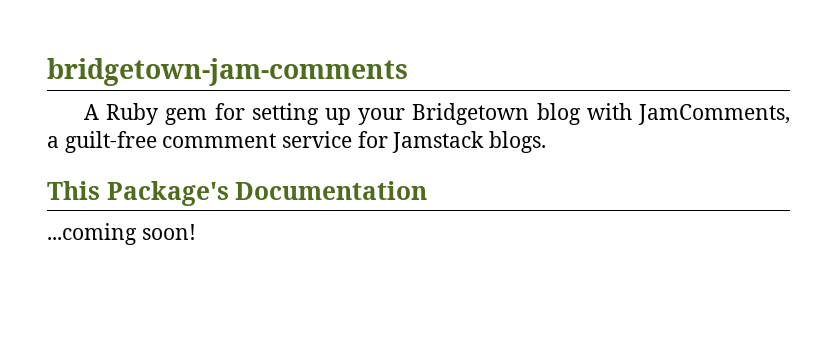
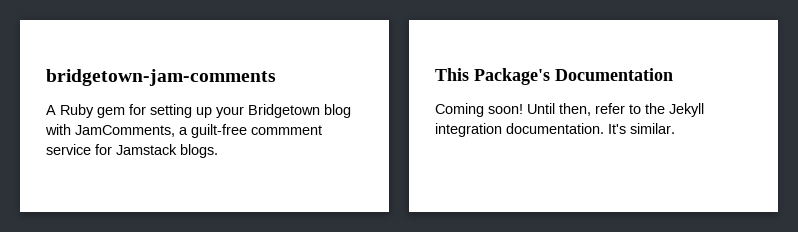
- ...coming soon!
+ Coming soon! Until then, refer to the Jekyll integration documentation. It's similar.

